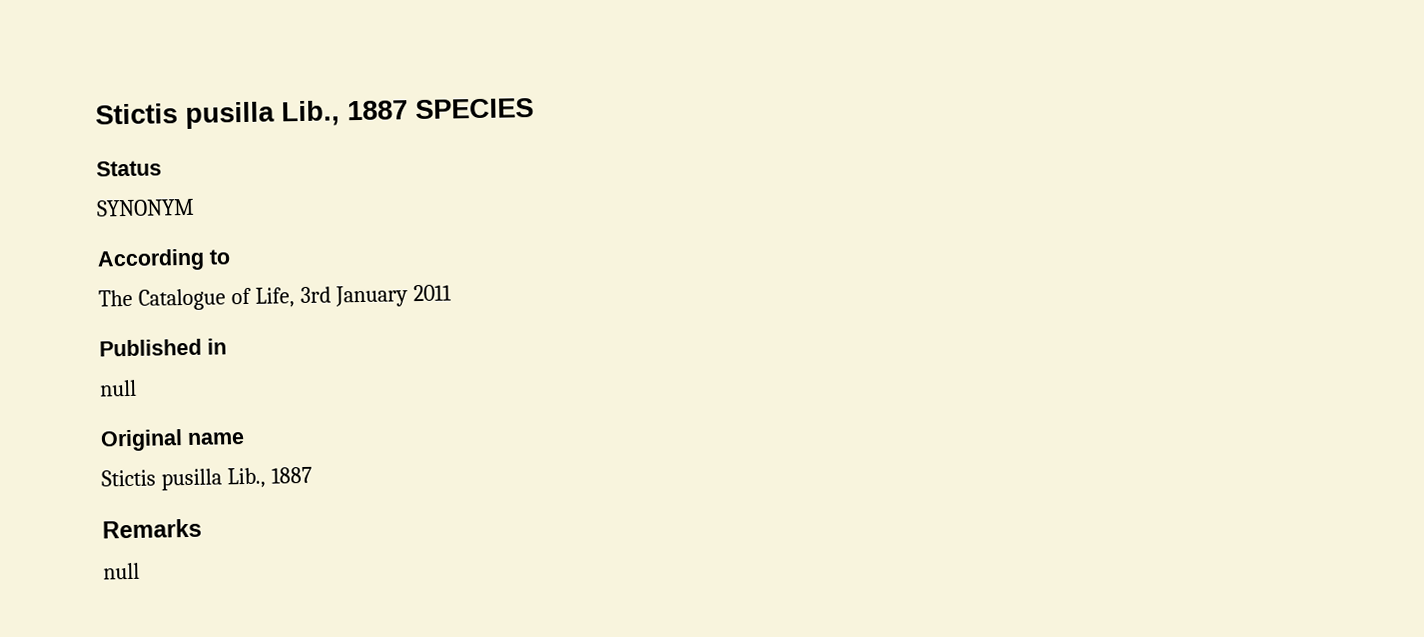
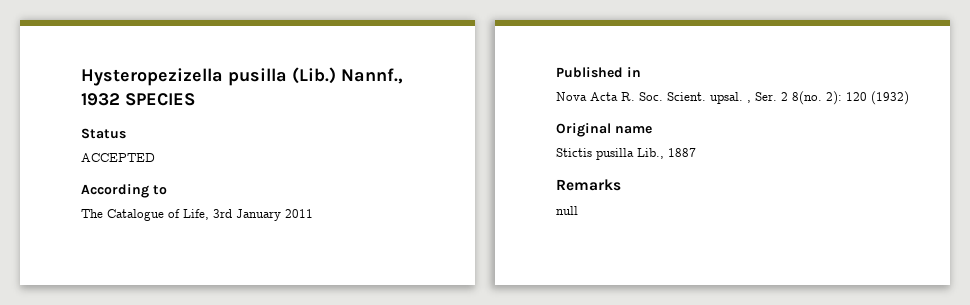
- Stictis pusilla Lib., 1887 SPECIES
+ Hysteropezizella pusilla (Lib.) Nannf., 1932 SPECIES
- SYNONYM
+ ACCEPTED
  Published in
- null
+ Nova Acta R. Soc. Scient. upsal. , Ser. 2 8(no. 2): 120 (1932)

